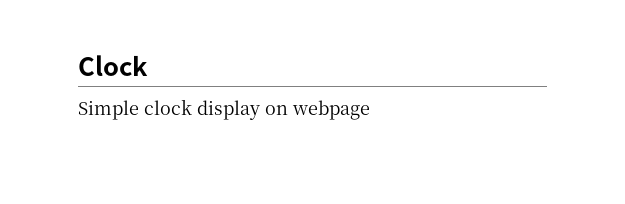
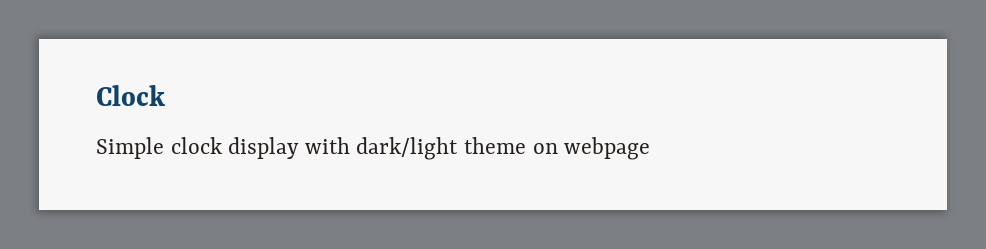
- Simple clock display on webpage
+ Simple clock display with dark/light theme on webpage

